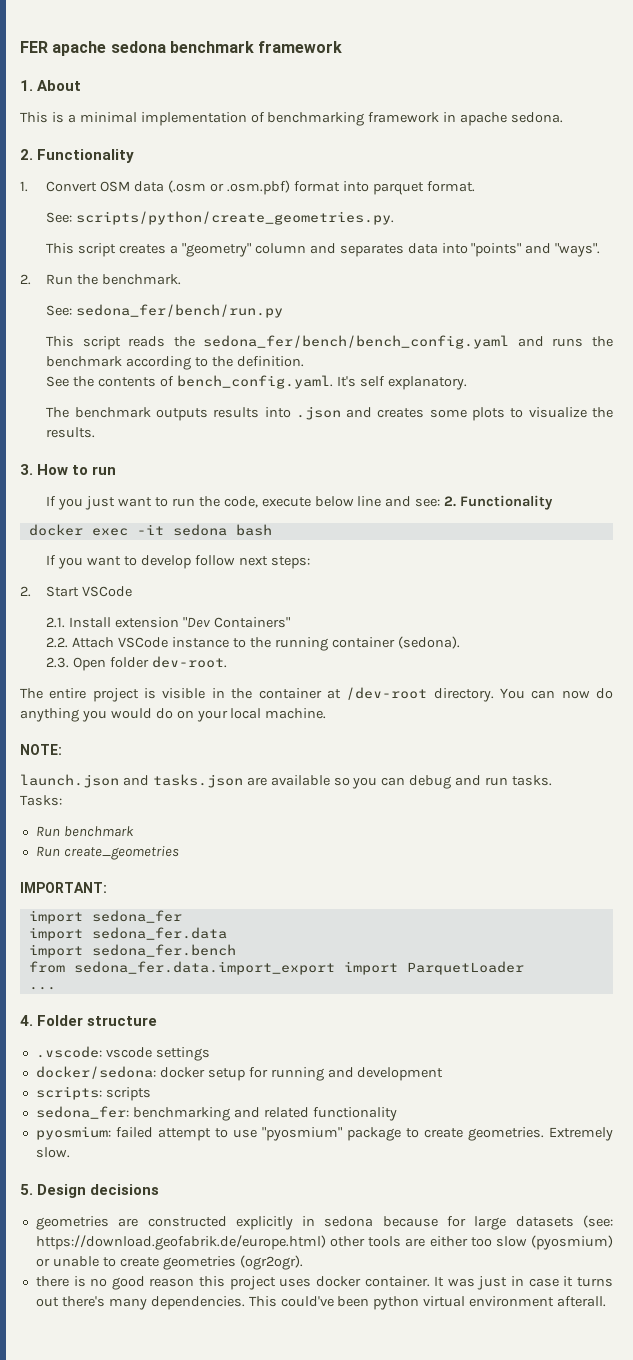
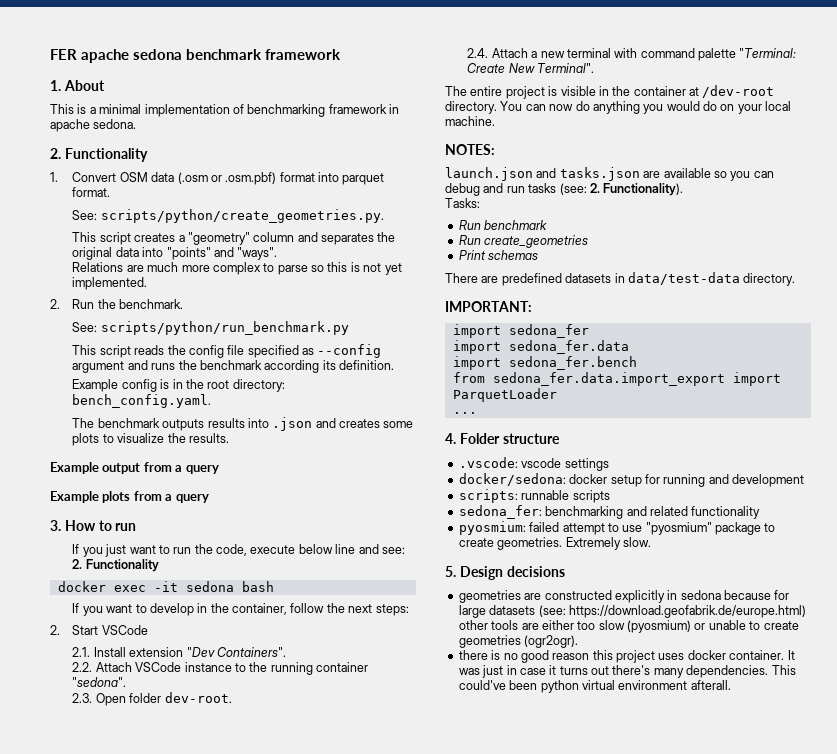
- This script creates a "geometry" column and separates data into "points" and "ways".
+ This script creates a "geometry" column and separates the original data into "points" and "ways".
+ Relations are much more complex to parse so this is not yet implemented.
- See: sedona_fer/bench/run.py
+ See: scripts/python/run_benchmark.py
- This script reads the sedona_fer/bench/bench_config.yaml and runs the benchmark according to the definition.
+ This script reads the config file specified as --config argument and runs the benchmark according its definition.
- See the contents of bench_config.yaml. It's self explanatory.
+ Example config is in the root directory: bench_config.yaml.
+ Example output from a query
+ Example plots from a query
- If you want to develop follow next steps:
+ If you want to develop in the container, follow the next steps:
- 2.1. Install extension "Dev Containers"
+ 2.1. Install extension "Dev Containers".
- 2.2. Attach VSCode instance to the running container (sedona).
+ 2.2. Attach VSCode instance to the running container "sedona".
+ 2.4. Attach a new terminal with command palette "Terminal: Create New Terminal".
- NOTE:
+ NOTES:
- launch.json and tasks.json are available so you can debug and run tasks.
+ launch.json and tasks.json are available so you can debug and run tasks (see: 2. Functionality).
+ Print schemas
+ There are predefined datasets in data/test-data directory.
- scripts: scripts
+ scripts: runnable scripts

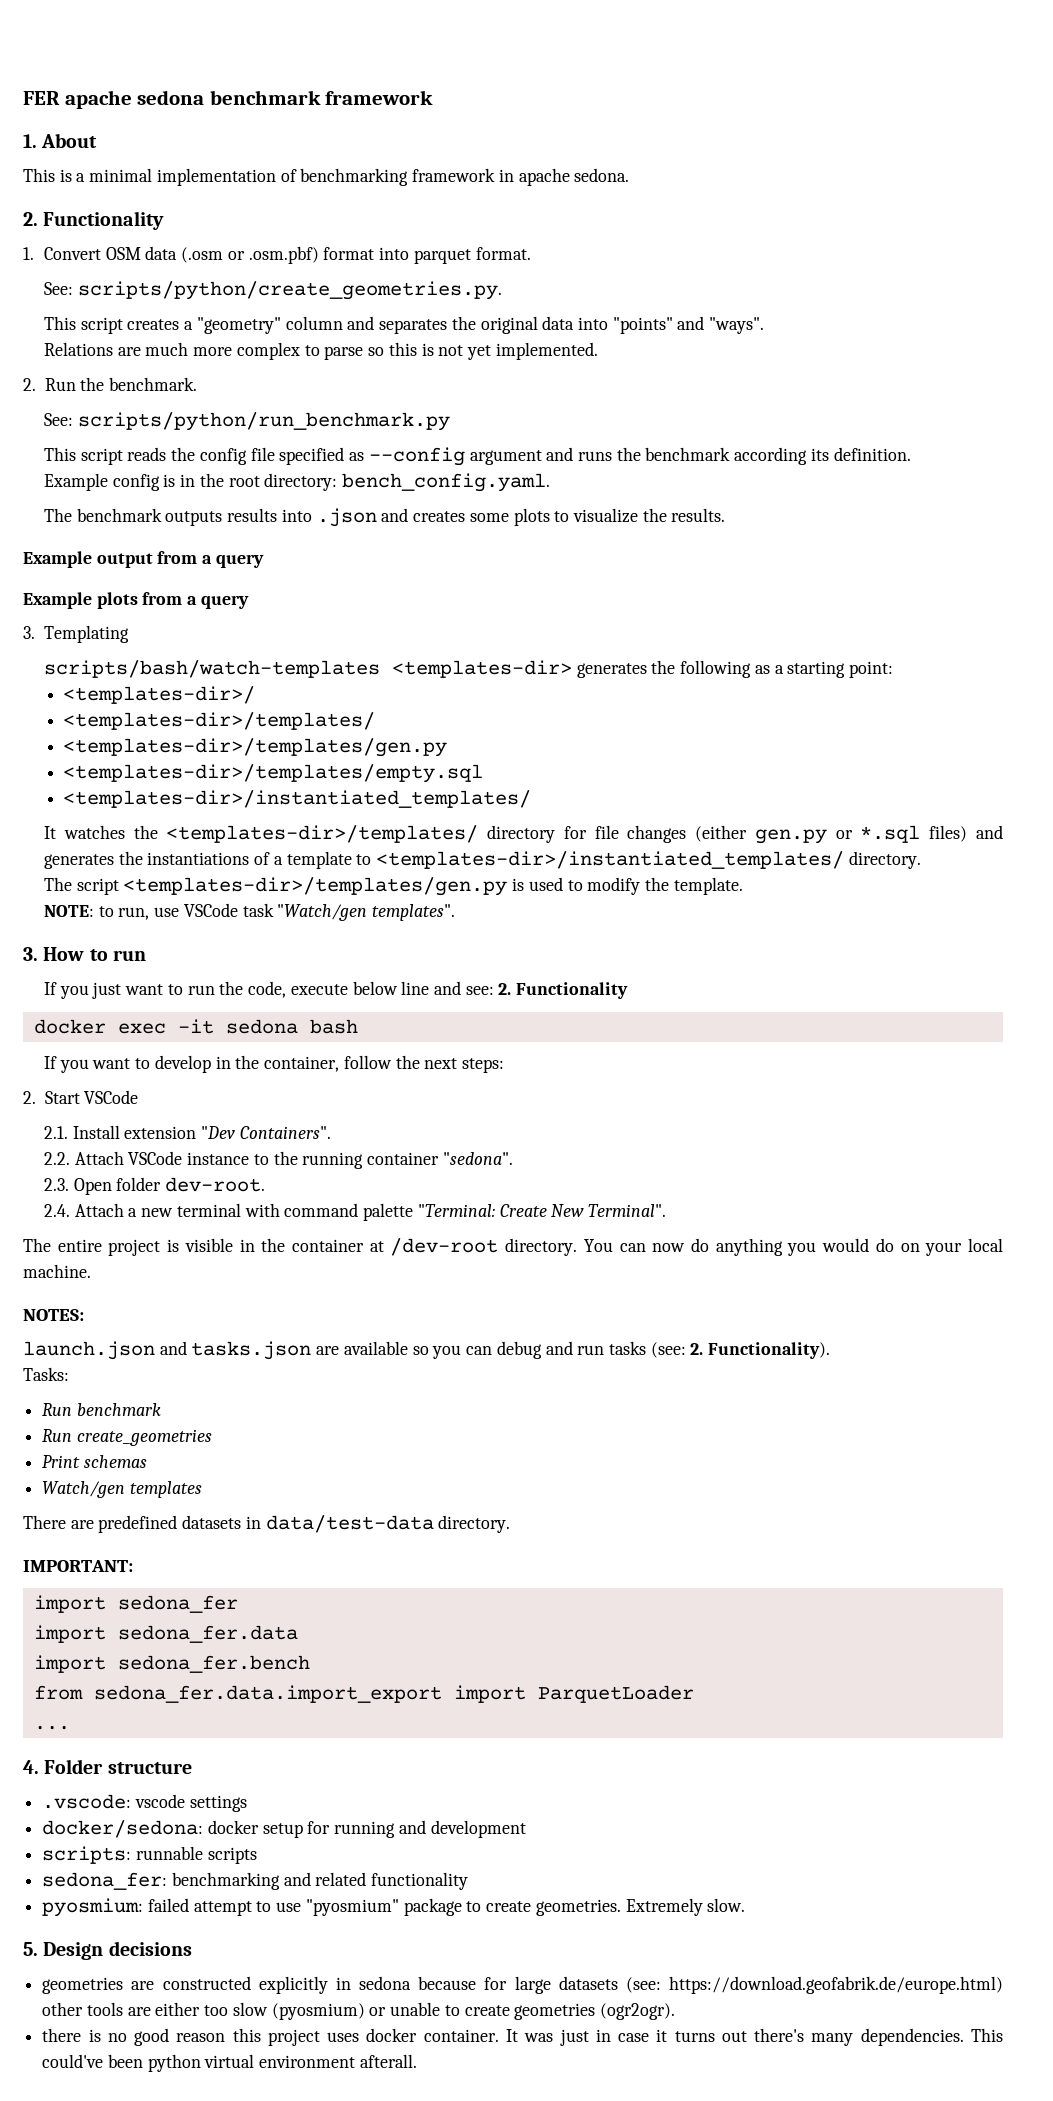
+ 3. Templating
+ scripts/bash/watch-templates <templates-dir> generates the following as a starting point:
+ <templates-dir>/
+ <templates-dir>/templates/
+ <templates-dir>/templates/gen.py
+ <templates-dir>/templates/empty.sql
+ <templates-dir>/instantiated_templates/
+ It watches the <templates-dir>/templates/ directory for file changes (either gen.py or *.sql files) and generates the instantiations of a template to <templates-dir>/instantiated_templates/ directory.
+ The script <templates-dir>/templates/gen.py is used to modify the template.
+ NOTE: to run, use VSCode task "Watch/gen templates".
+ Watch/gen templates

